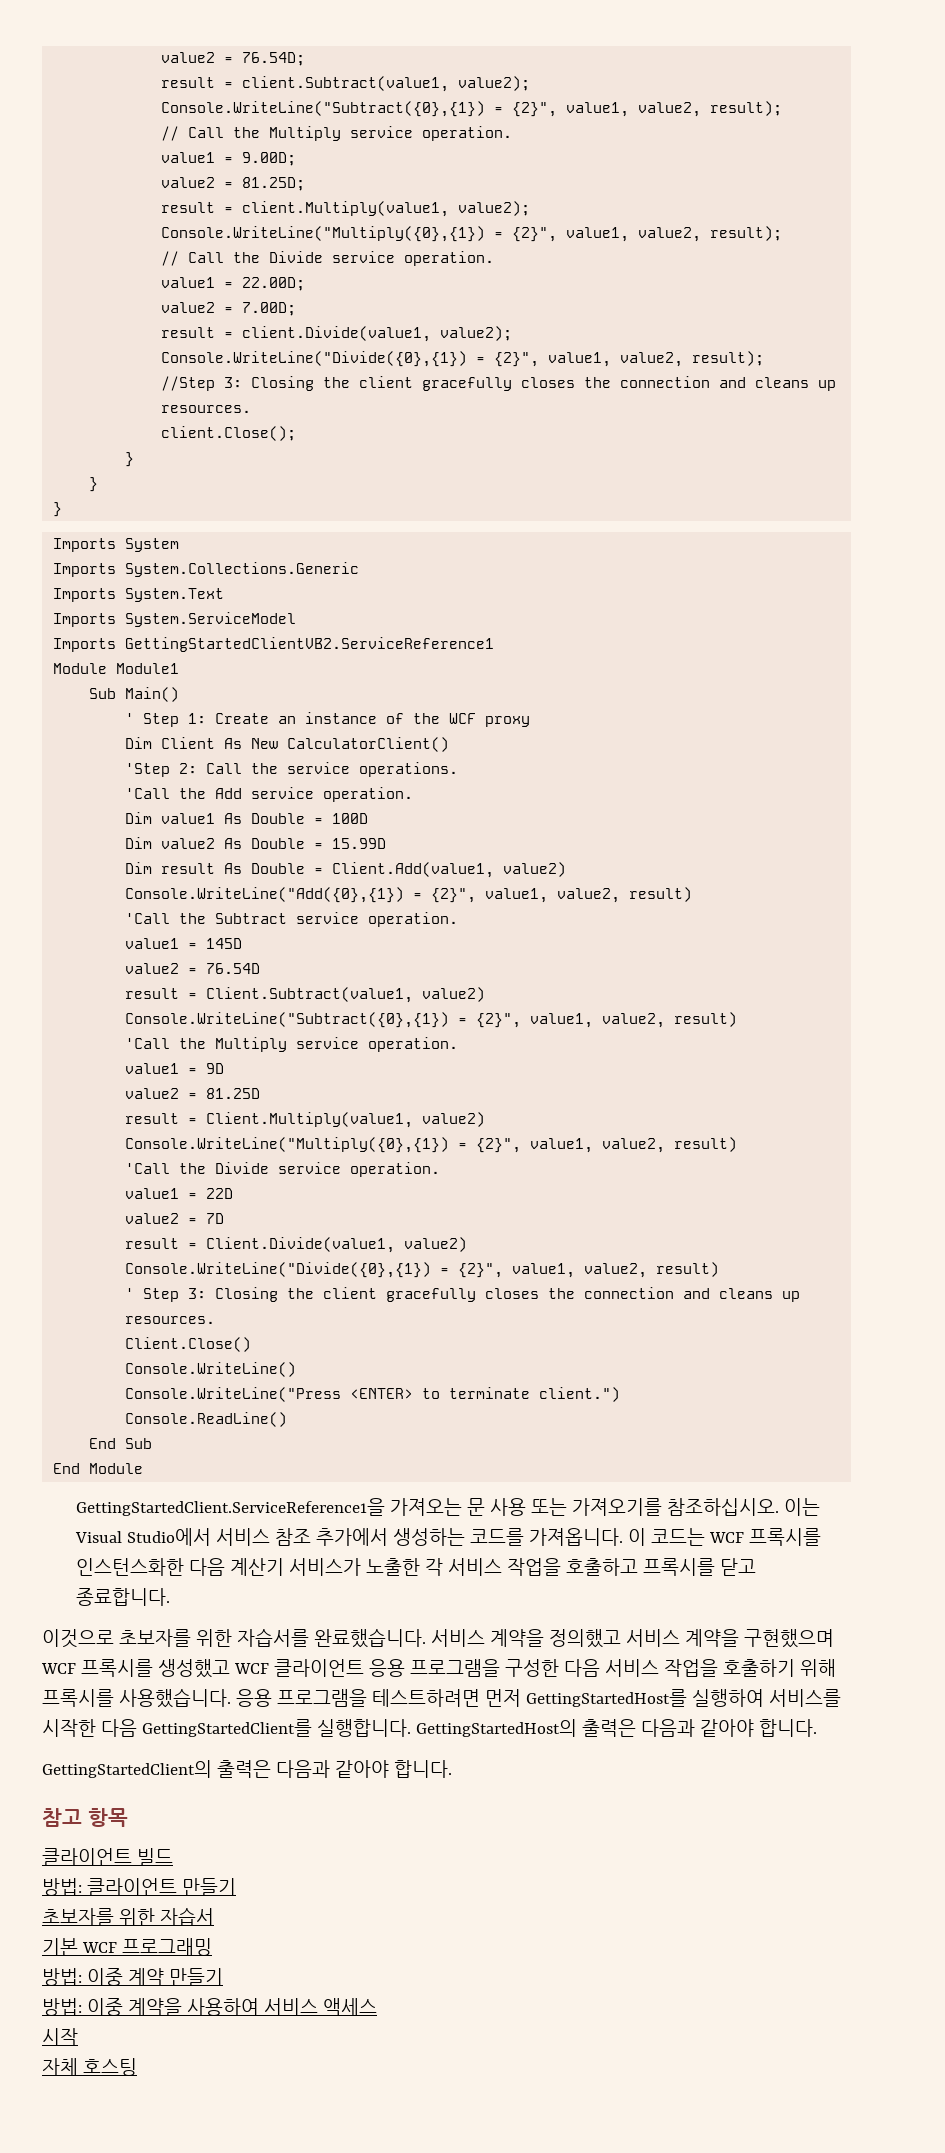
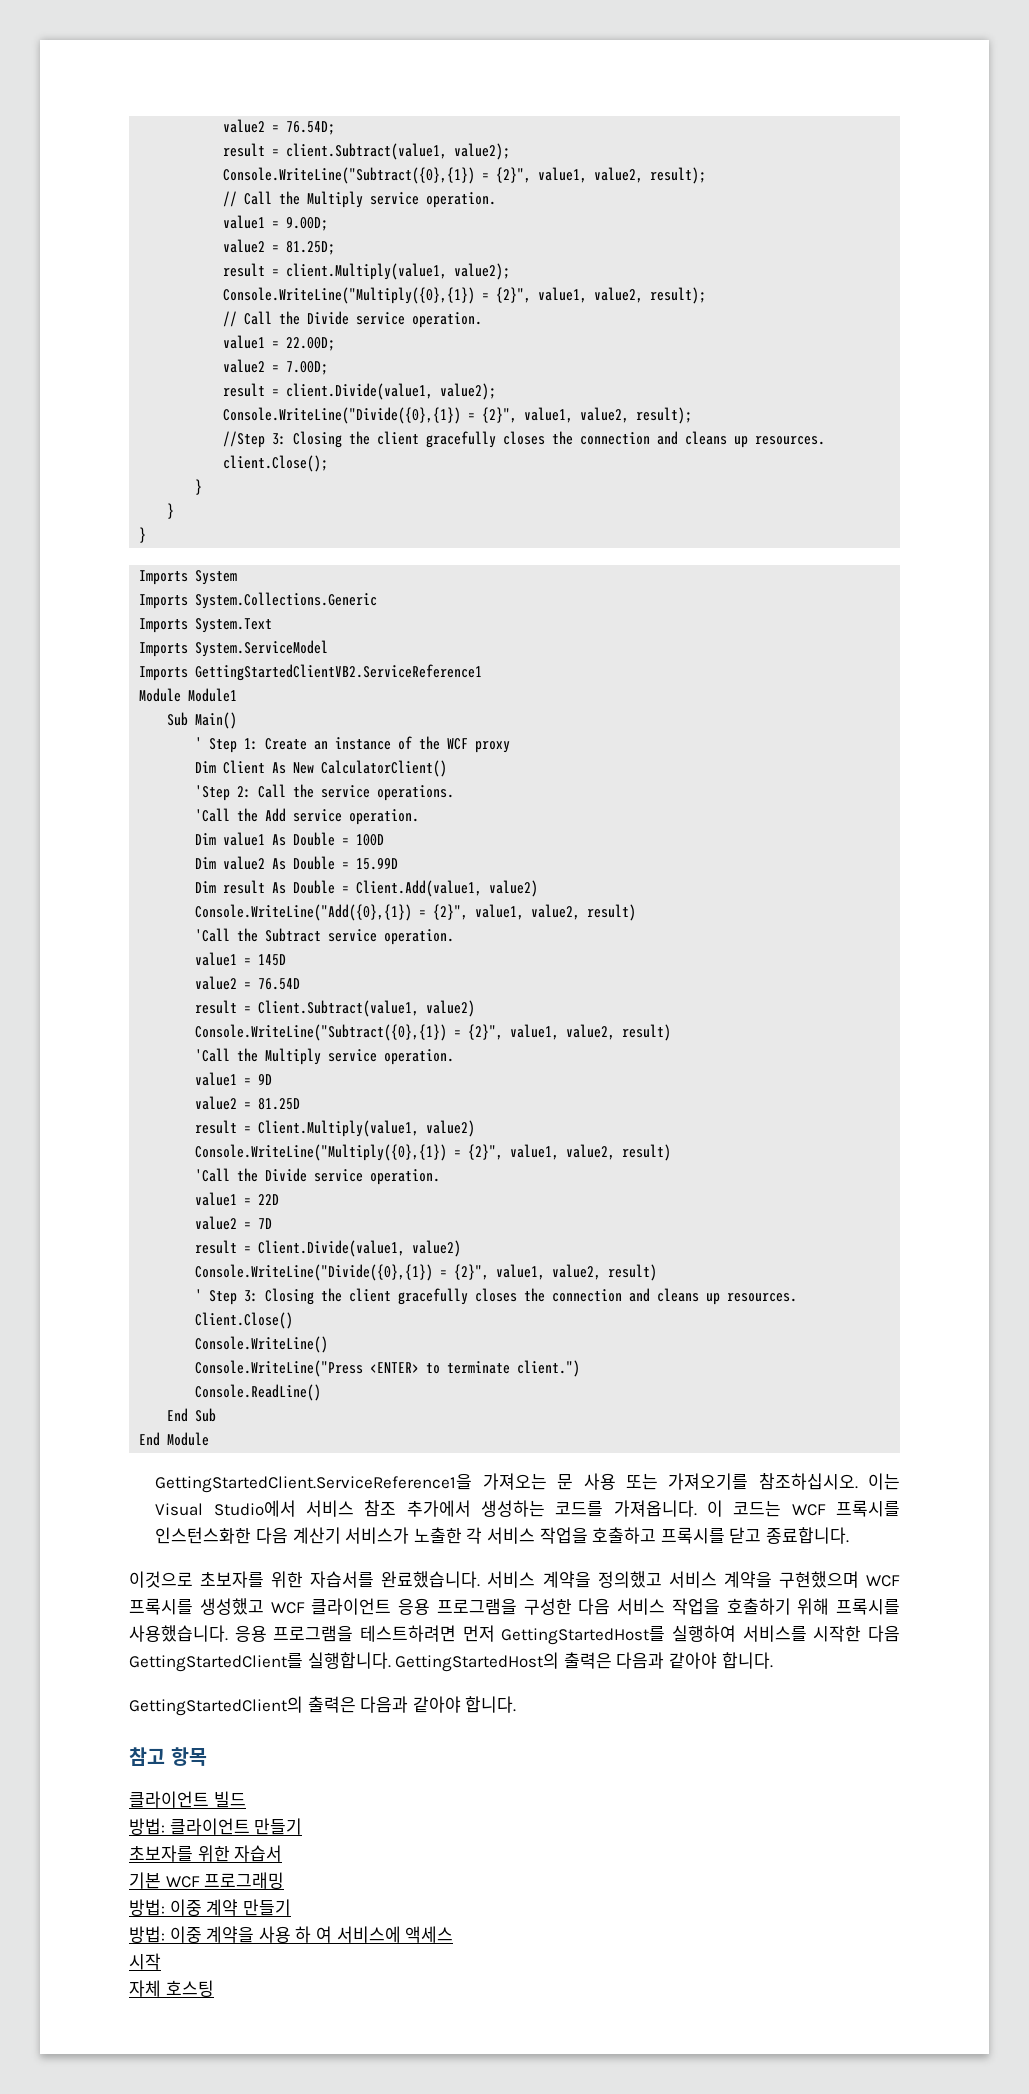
- 방법: 이중 계약을 사용하여 서비스 액세스
+ 방법: 이중 계약을 사용 하 여 서비스에 액세스

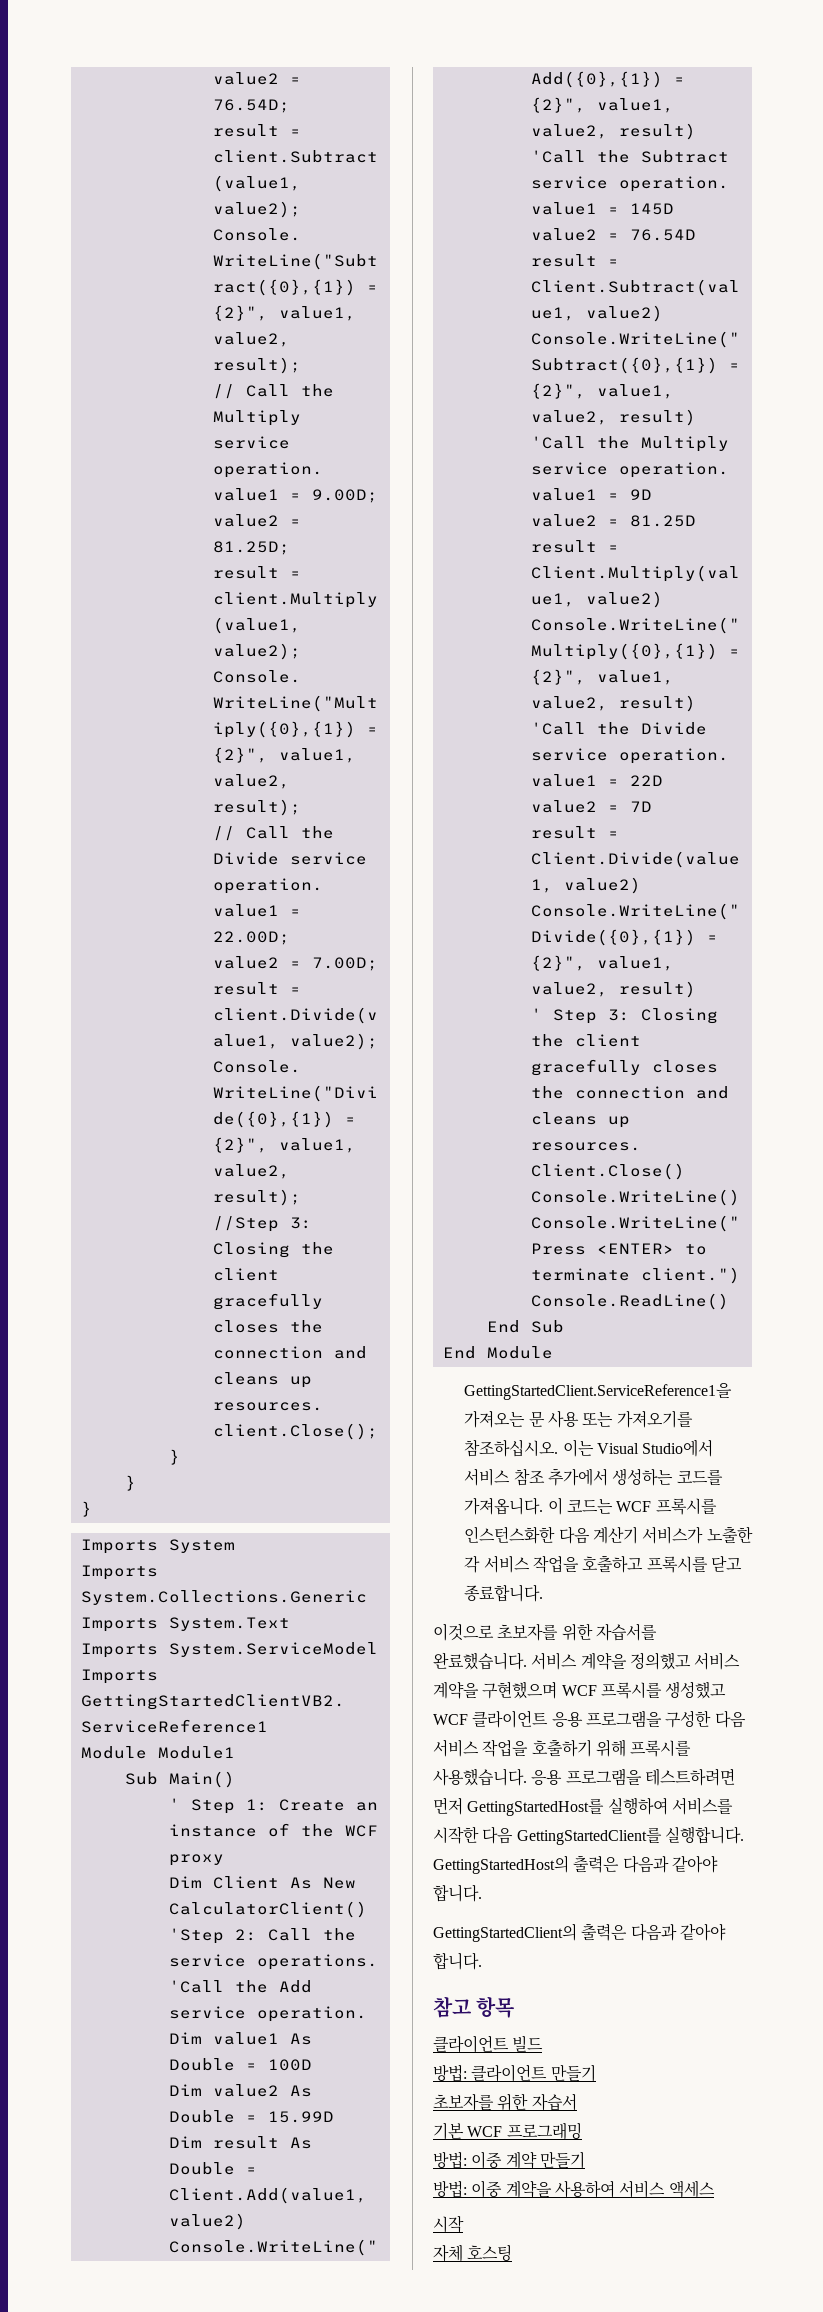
- 방법: 이중 계약을 사용 하 여 서비스에 액세스
+ 방법: 이중 계약을 사용하여 서비스 액세스

